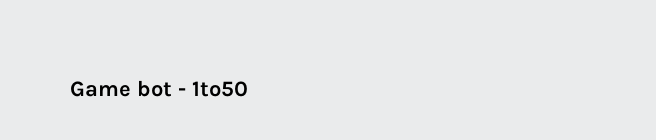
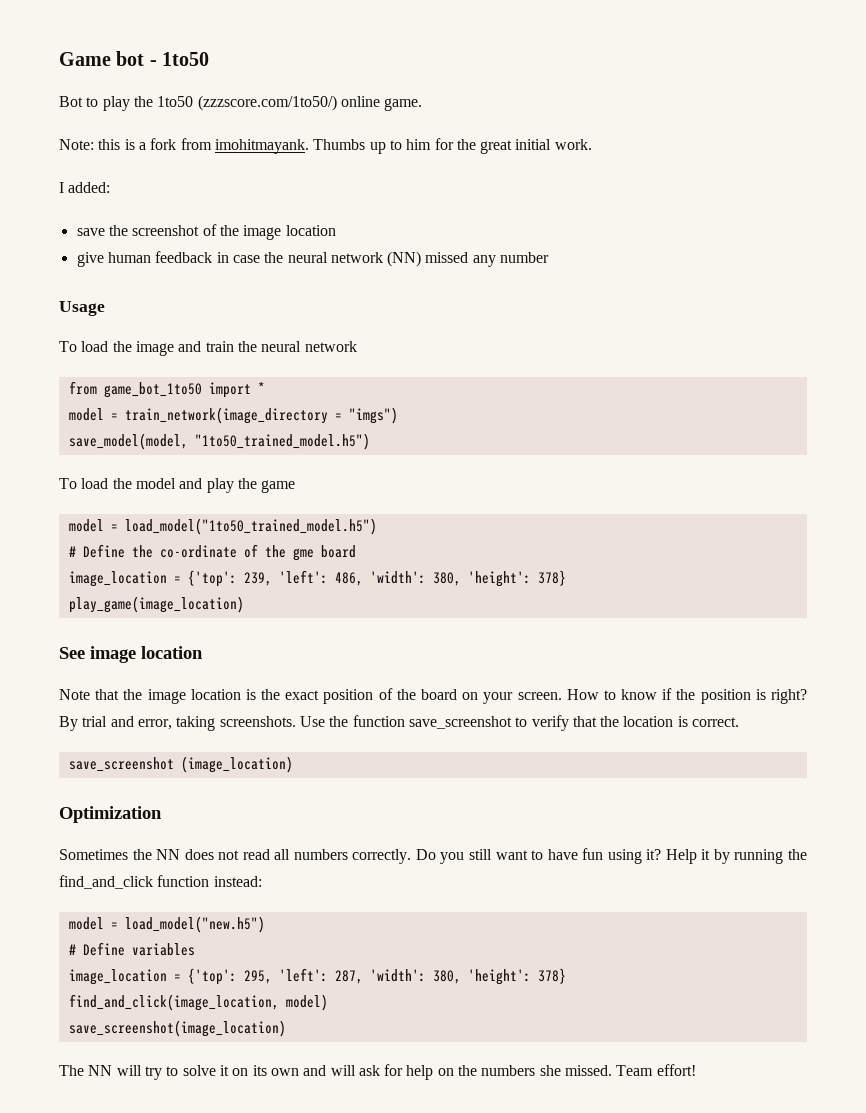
+ Bot to play the 1to50 (zzzscore.com/1to50/) online game.
+ Note: this is a fork from imohitmayank. Thumbs up to him for the great initial work.
+ I added:
+ save the screenshot of the image location
+ give human feedback in case the neural network (NN) missed any number
+ Usage
+ To load the image and train the neural network
+ from game_bot_1to50 import *
+ model = train_network(image_directory = "imgs")
+ save_model(model, "1to50_trained_model.h5")
+ To load the model and play the game
+ model = load_model("1to50_trained_model.h5")
+ # Define the co-ordinate of the gme board
+ image_location = {'top': 239, 'left': 486, 'width': 380, 'height': 378}
+ play_game(image_location)
+ See image location
+ Note that the image location is the exact position of the board on your screen. How to know if the position is right? By trial and error, taking screenshots. Use the function save_screenshot to verify that the location is correct.
+ save_screenshot (image_location)
+ Optimization
+ Sometimes the NN does not read all numbers correctly. Do you still want to have fun using it? Help it by running the find_and_click function instead:
+ model = load_model("new.h5")
+ # Define variables
+ image_location = {'top': 295, 'left': 287, 'width': 380, 'height': 378}
+ find_and_click(image_location, model)
+ save_screenshot(image_location)
+ The NN will try to solve it on its own and will ask for help on the numbers she missed. Team effort!

